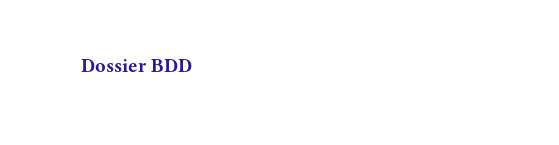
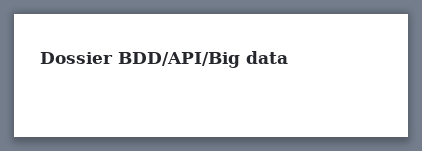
- Dossier BDD
+ Dossier BDD/API/Big data

